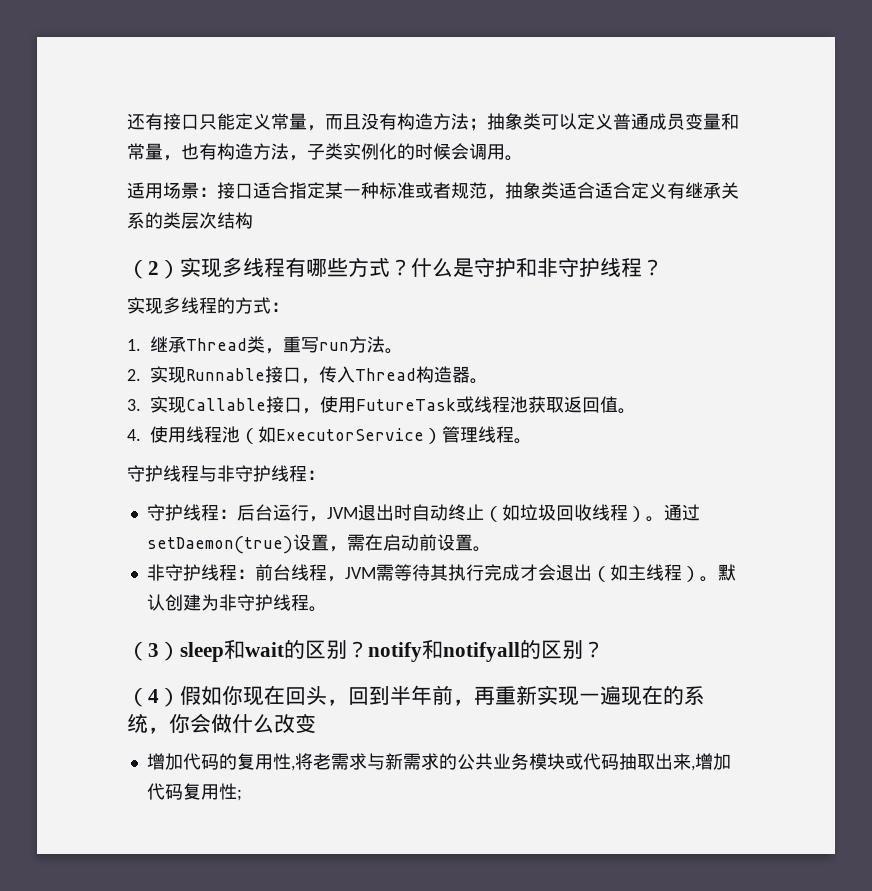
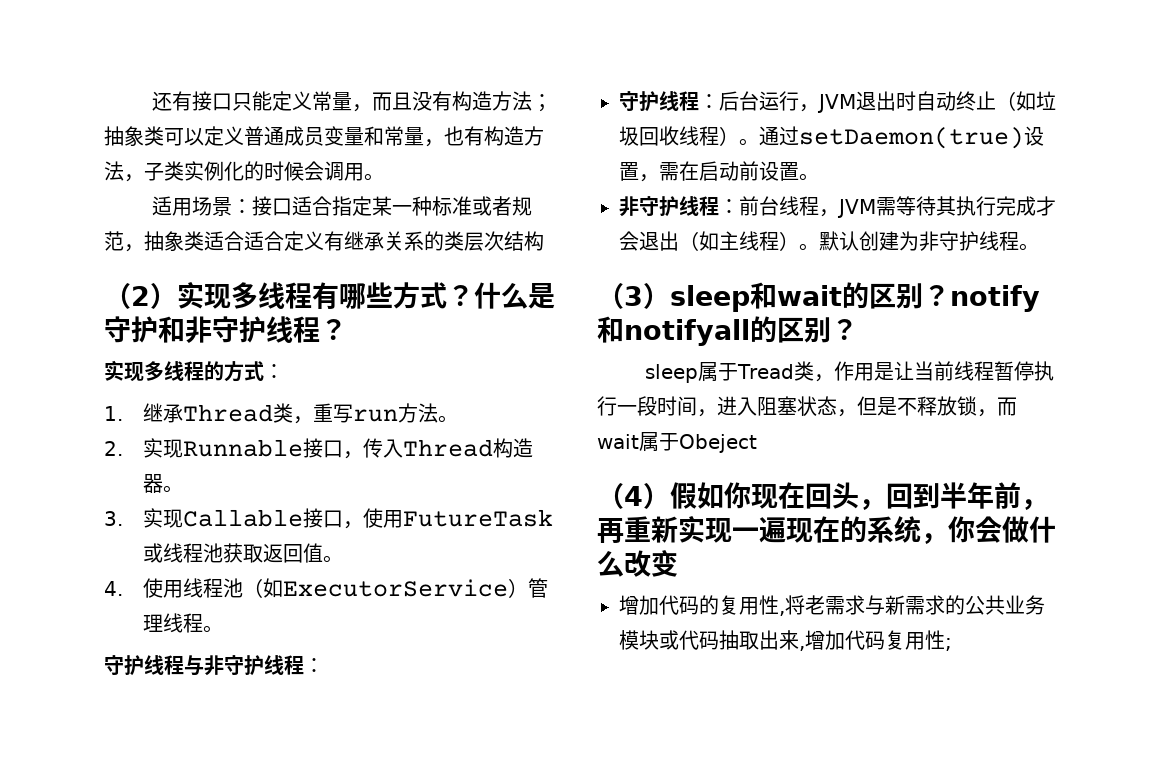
+ sleep属于Tread类，作用是让当前线程暂停执行一段时间，进入阻塞状态，但是不释放锁，而wait属于Obeject

